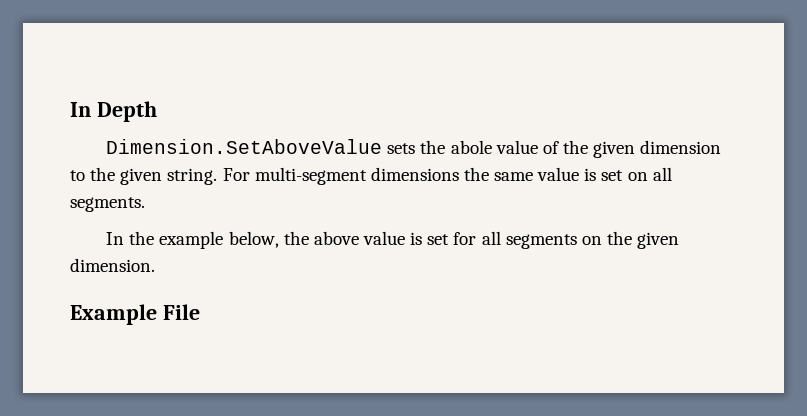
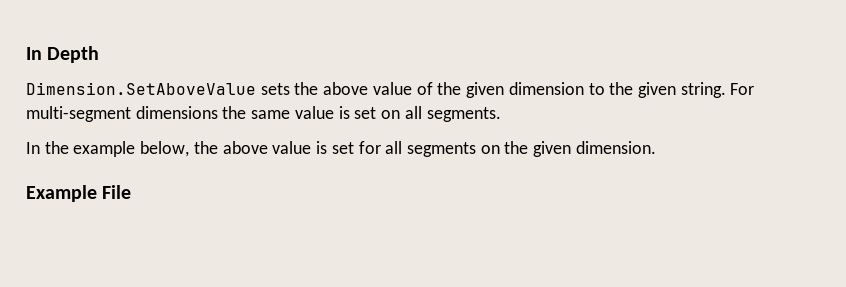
- Dimension.SetAboveValue sets the abole value of the given dimension to the given string.
+ Dimension.SetAboveValue sets the above value of the given dimension to the given string.

